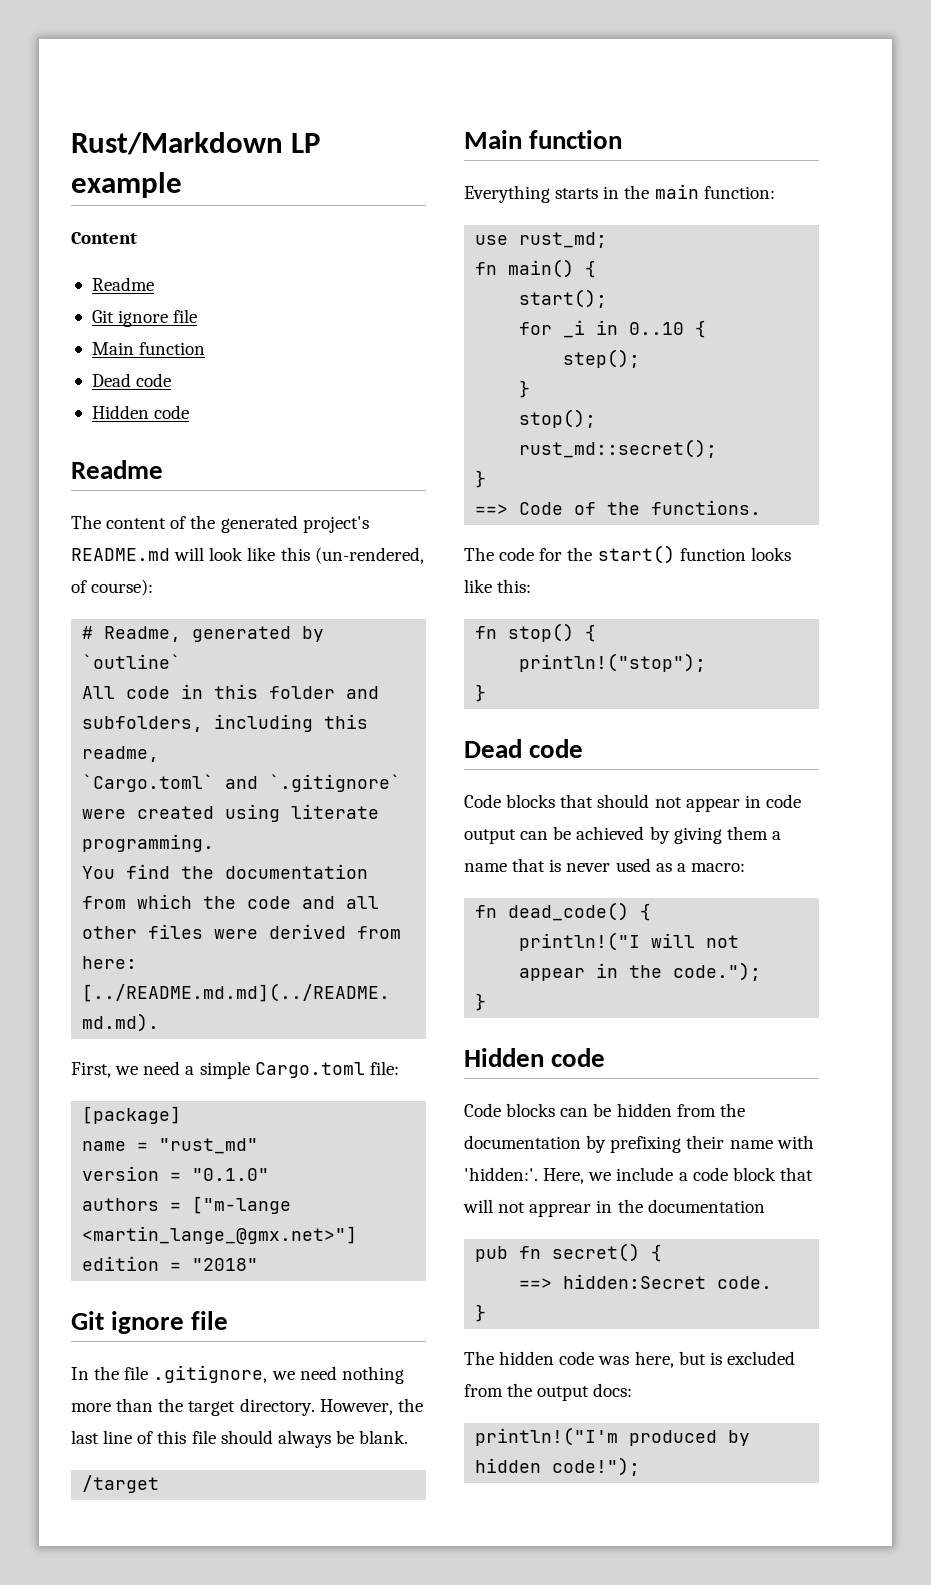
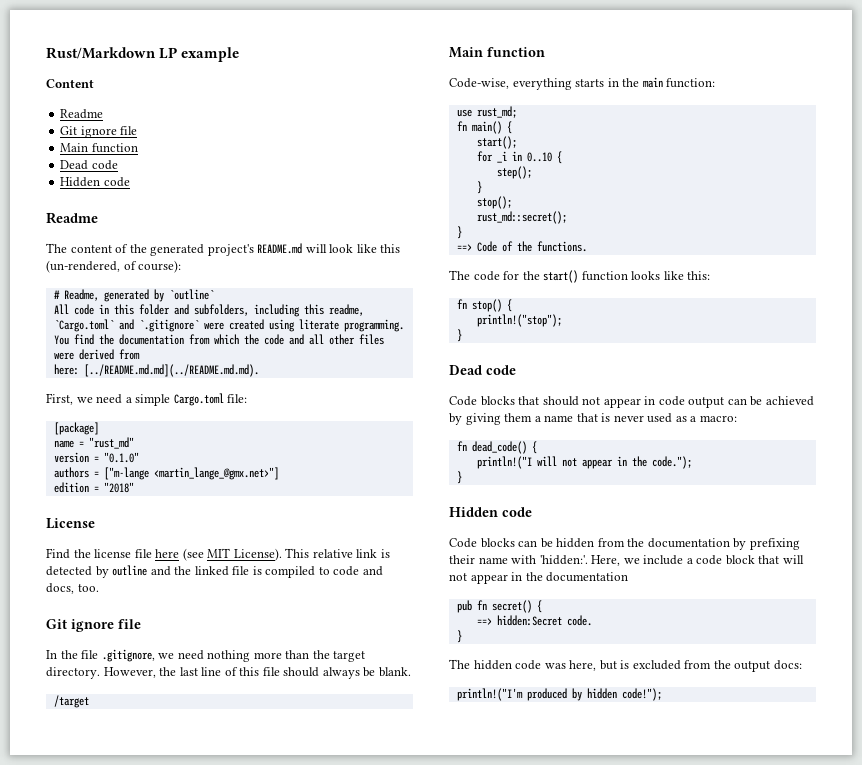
+ License
+ Find the license file here (see MIT License). This relative link is detected by outline and the linked file is compiled to code and docs, too.
- Everything starts in the main function:
+ Code-wise, everything starts in the main function:
- Here, we include a code block that will not apprear in the documentation
+ Here, we include a code block that will not appear in the documentation

